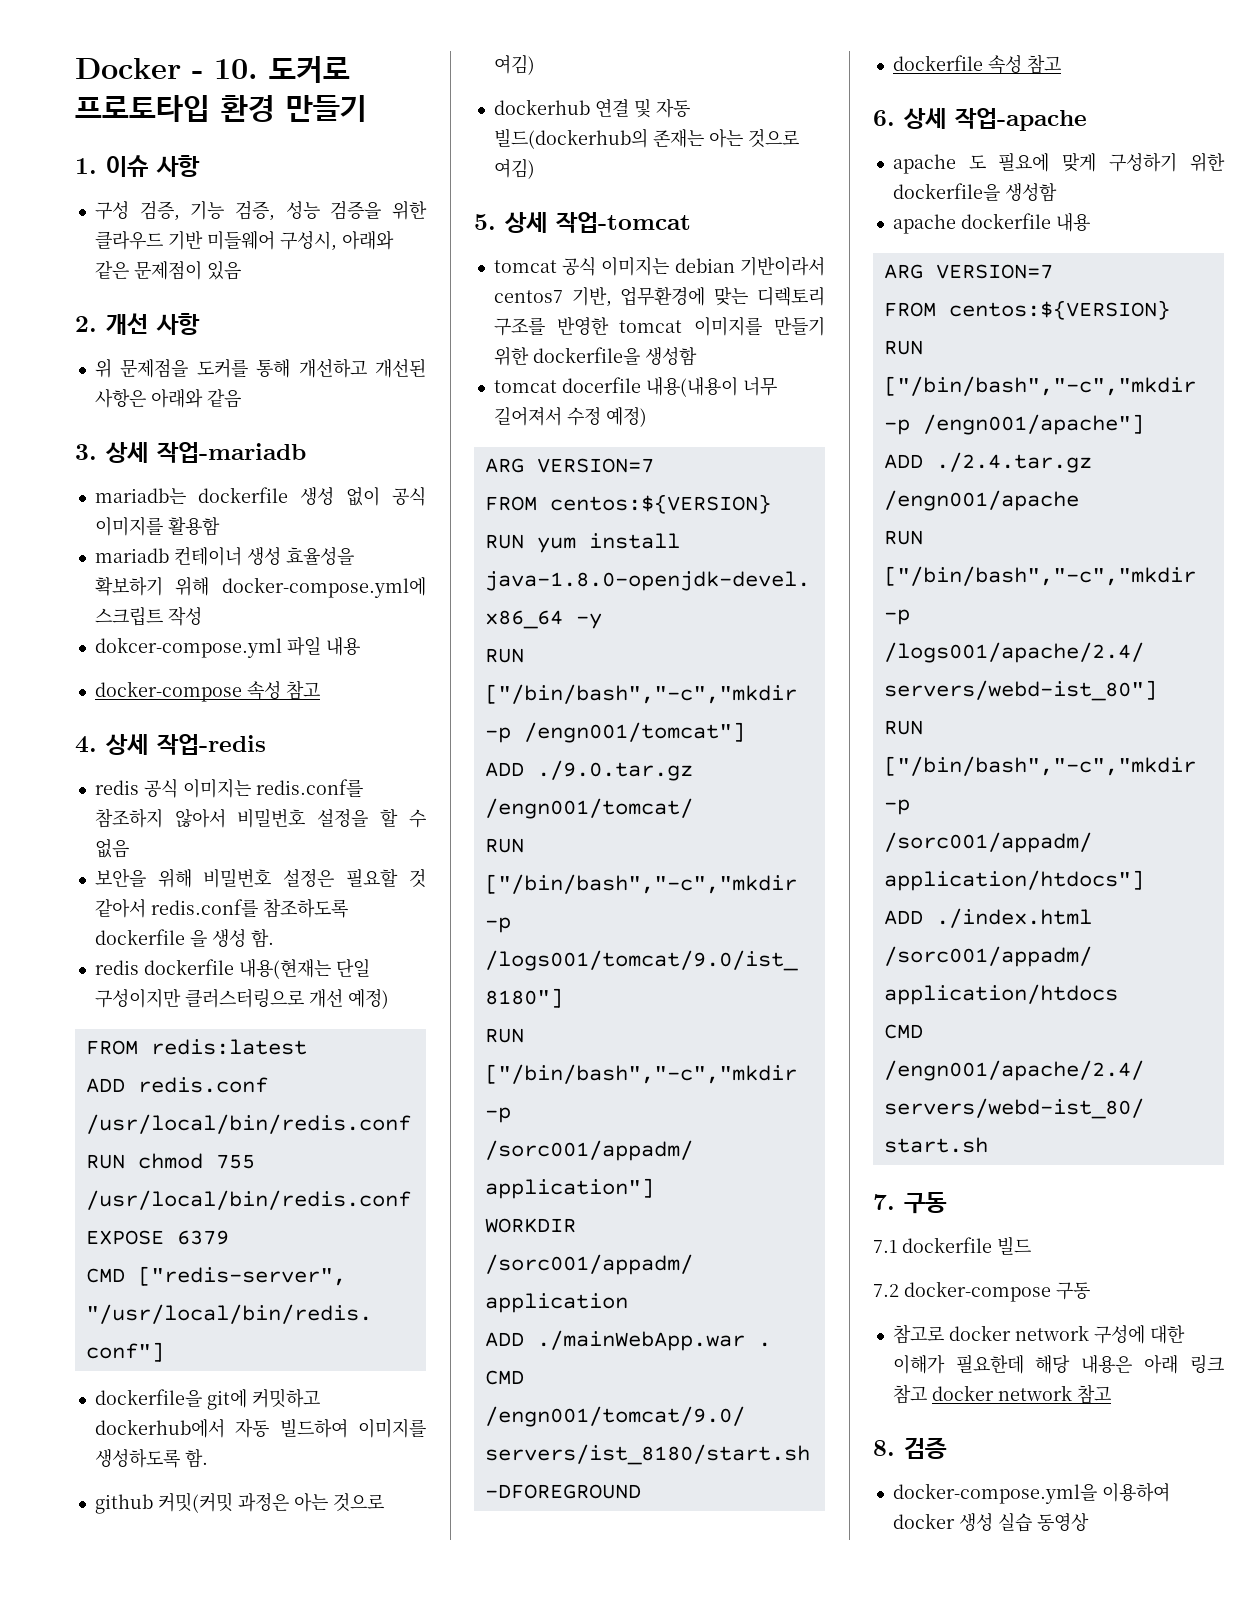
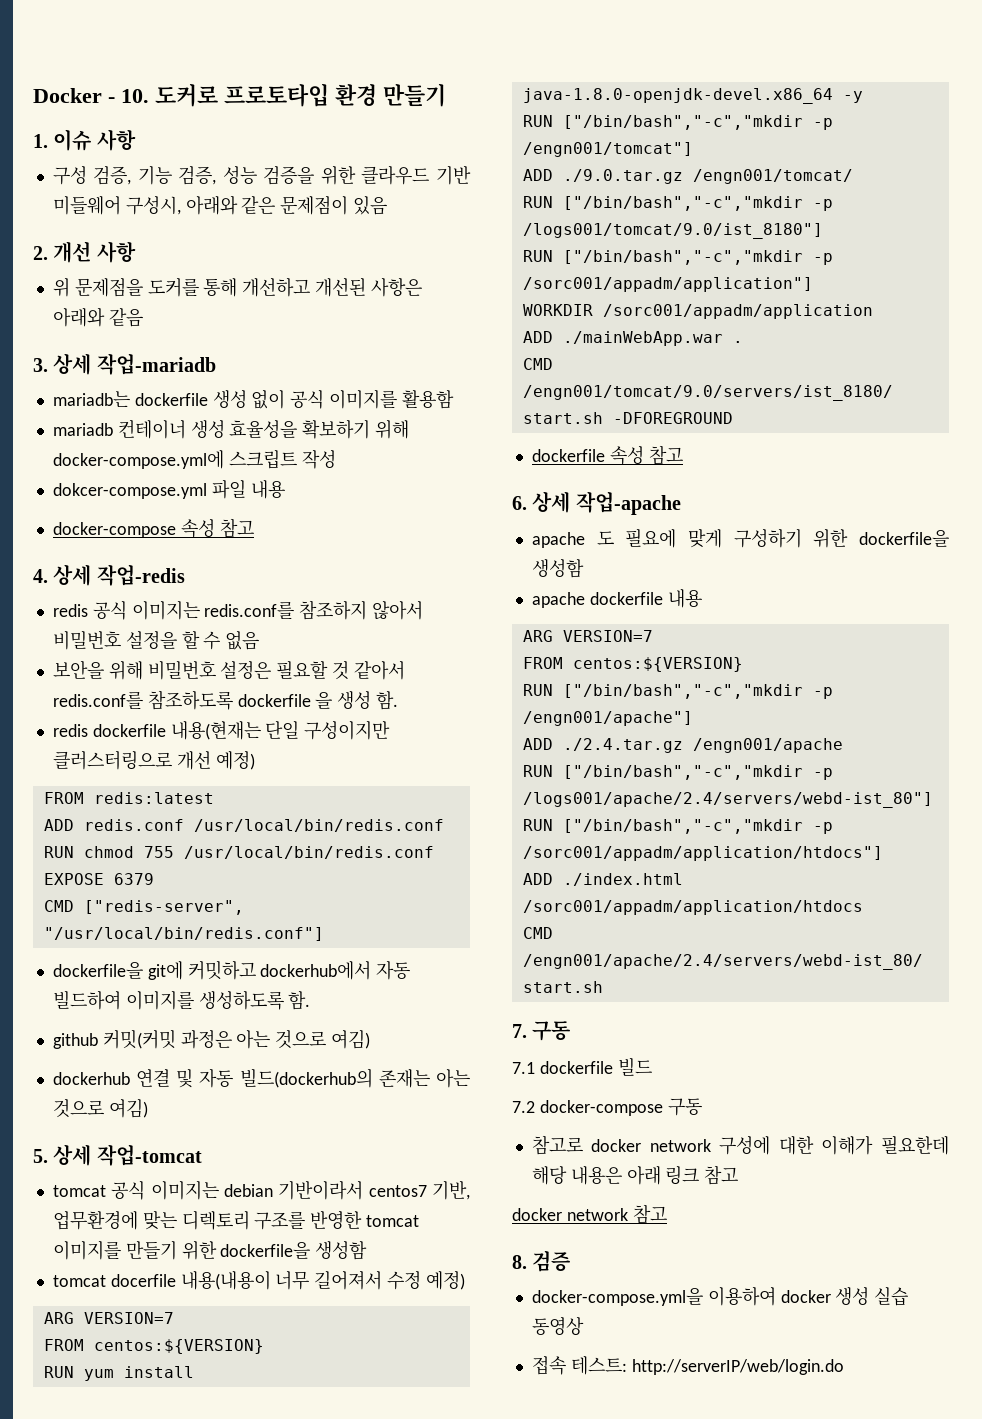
- 참고로 docker network 구성에 대한 이해가 필요한데 해당 내용은 아래 링크 참고 docker network 참고
+ 참고로 docker network 구성에 대한 이해가 필요한데 해당 내용은 아래 링크 참고
+ docker network 참고
+ 접속 테스트: http://serverIP/web/login.do

